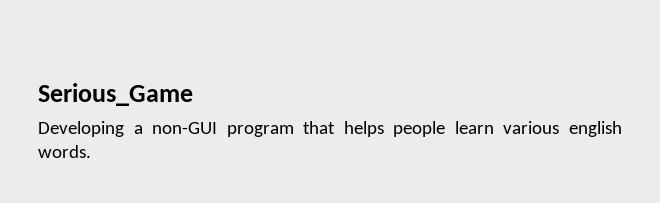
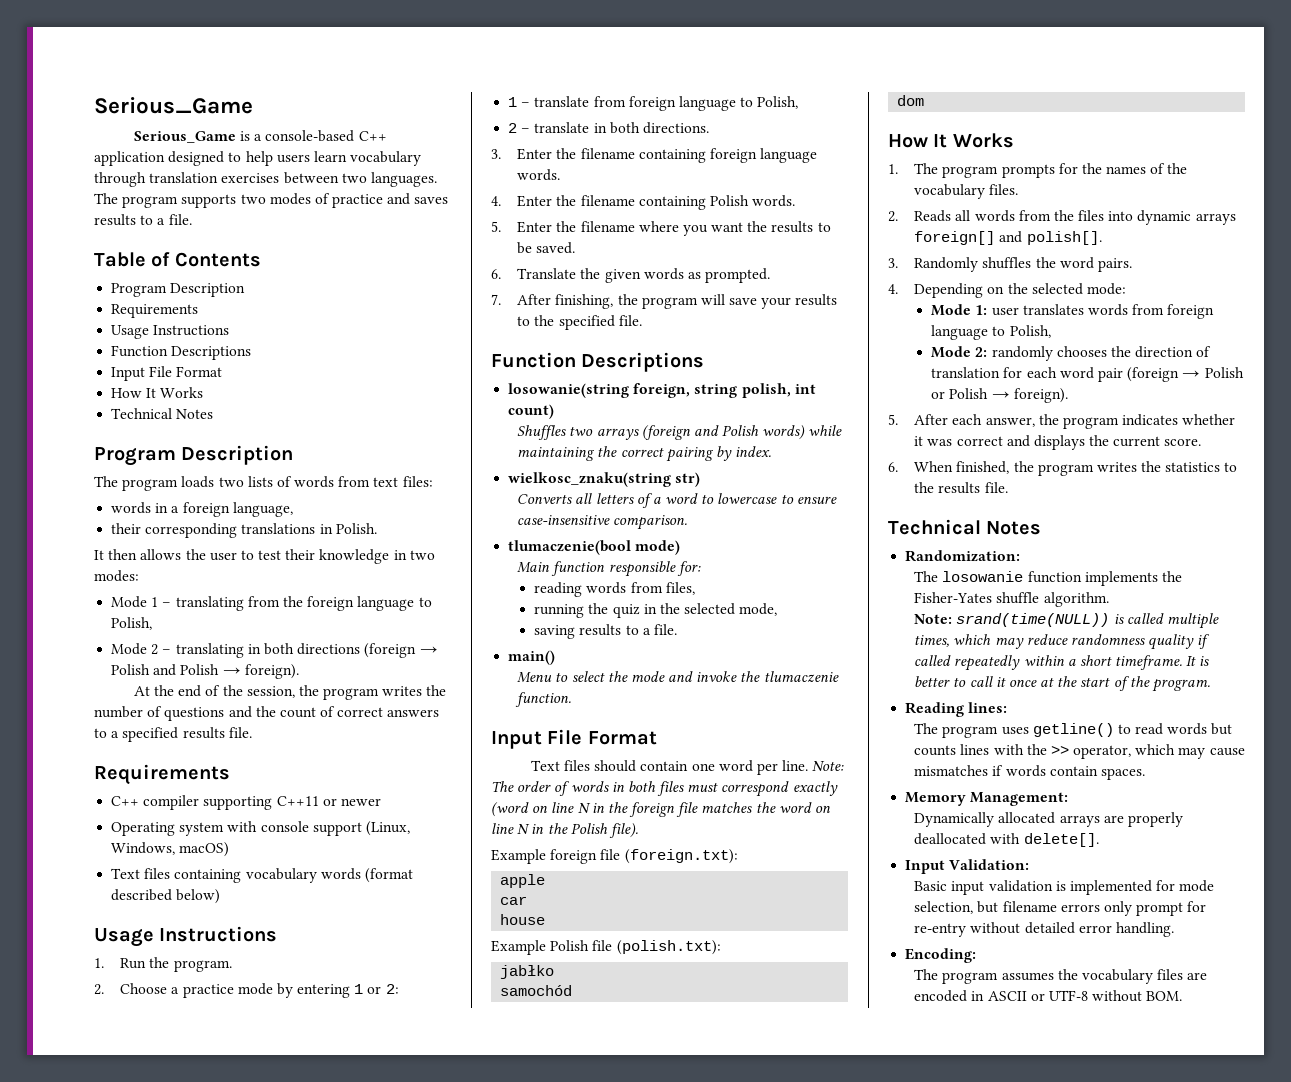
- Developing a non-GUI program that helps people learn various english words.
+ Serious_Game is a console-based C++ application designed to help users learn vocabulary through translation exercises between two languages. The program supports two modes of practice and saves results to a file.
+ Table of Contents
+ Program Description
+ Requirements
+ Usage Instructions
+ Function Descriptions
+ Input File Format
+ How It Works
+ Technical Notes
+ Program Description
+ The program loads two lists of words from text files:
+ words in a foreign language,
+ their corresponding translations in Polish.
+ It then allows the user to test their knowledge in two modes:
+ Mode 1 – translating from the foreign language to Polish,
+ Mode 2 – translating in both directions (foreign → Polish and Polish → foreign).
+ At the end of the session, the program writes the number of questions and the count of correct answers to a specified results file.
+ Requirements
+ C++ compiler supporting C++11 or newer
+ Operating system with console support (Linux, Windows, macOS)
+ Text files containing vocabulary words (format described below)
+ Usage Instructions
+ 1. Run the program.
+ 2. Choose a practice mode by entering 1 or 2:
+ 1 – translate from foreign language to Polish,
+ 2 – translate in both directions.
+ 3. Enter the filename containing foreign language words.
+ 4. Enter the filename containing Polish words.
+ 5. Enter the filename where you want the results to be saved.
+ 6. Translate the given words as prompted.
+ 7. After finishing, the program will save your results to the specified file.
+ Function Descriptions
+ losowanie(string foreign, string polish, int count)
+ Shuffles two arrays (foreign and Polish words) while maintaining the correct pairing by index.
+ wielkosc_znaku(string str)
+ Converts all letters of a word to lowercase to ensure case-insensitive comparison.
+ tlumaczenie(bool mode)
+ Main function responsible for:
+ reading words from files,
+ running the quiz in the selected mode,
+ saving results to a file.
+ main()
+ Menu to select the mode and invoke the tlumaczenie function.
+ Input File Format
+ Text files should contain one word per line. Note: The order of words in both files must correspond exactly (word on line N in the foreign file matches the word on line N in the Polish file).
+ Example foreign file (foreign.txt):
+ apple
+ car
+ house
+ Example Polish file (polish.txt):
+ jabłko
+ samochód
+ dom
+ How It Works
+ 1. The program prompts for the names of the vocabulary files.
+ 2. Reads all words from the files into dynamic arrays foreign[] and polish[].
+ 3. Randomly shuffles the word pairs.
+ 4. Depending on the selected mode:
+ Mode 1: user translates words from foreign language to Polish,
+ Mode 2: randomly chooses the direction of translation for each word pair (foreign → Polish or Polish → foreign).
+ 5. After each answer, the program indicates whether it was correct and displays the current score.
+ 6. When finished, the program writes the statistics to the results file.
+ Technical Notes
+ Randomization:
+ The losowanie function implements the Fisher-Yates shuffle algorithm.
+ Note: srand(time(NULL)) is called multiple times, which may reduce randomness quality if called repeatedly within a short timeframe. It is better to call it once at the start of the program.
+ Reading lines:
+ The program uses getline() to read words but counts lines with the >> operator, which may cause mismatches if words contain spaces.
+ Memory Management:
+ Dynamically allocated arrays are properly deallocated with delete[].
+ Input Validation:
+ Basic input validation is implemented for mode selection, but filename errors only prompt for re-entry without detailed error handling.
+ Encoding:
+ The program assumes the vocabulary files are encoded in ASCII or UTF-8 without BOM.

